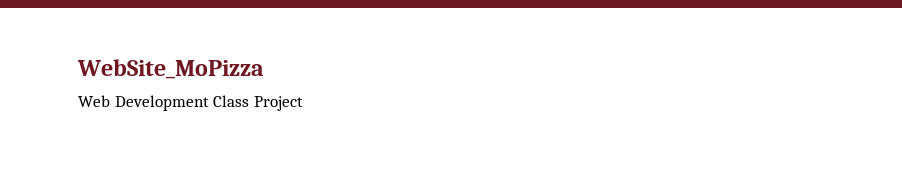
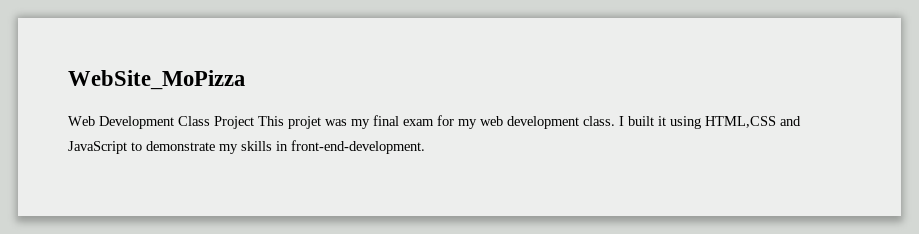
- Web Development Class Project
+ Web Development Class Project This projet was my final exam for my web development class. I built it using HTML,CSS and JavaScript to demonstrate my skills in front-end-development.

